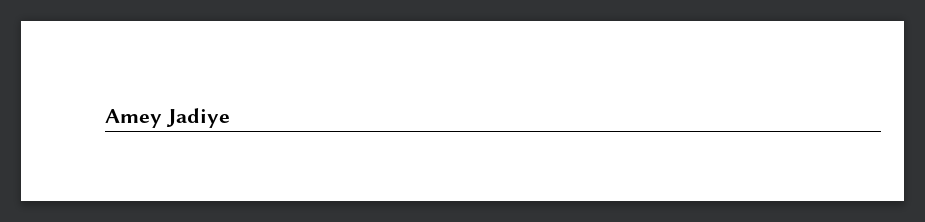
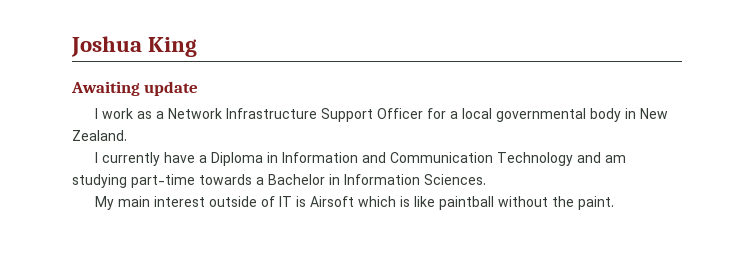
- Amey Jadiye
+ Joshua King
+ Awaiting update
+ I work as a Network Infrastructure Support Officer for a local governmental body in New Zealand.
+ I currently have a Diploma in Information and Communication Technology and am studying part-time towards a Bachelor in Information Sciences.
+ My main interest outside of IT is Airsoft which is like paintball without the paint.

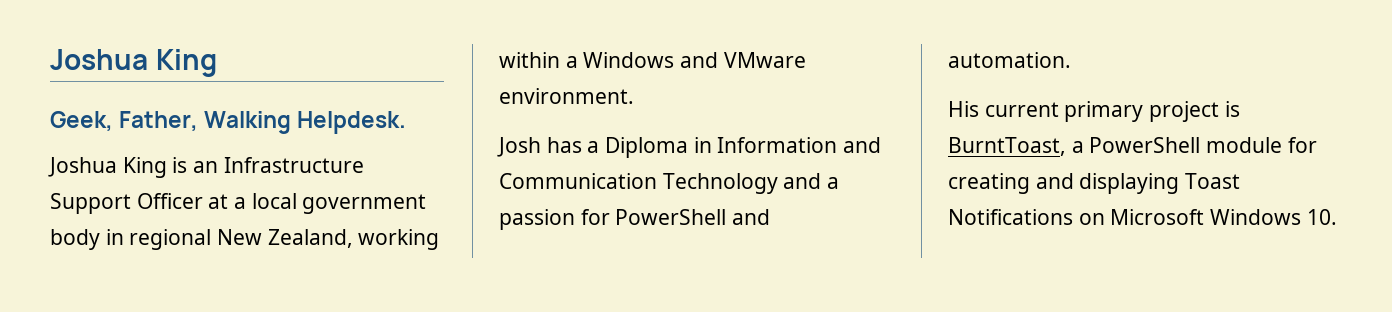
- Awaiting update
- I work as a Network Infrastructure Support Officer for a local governmental body in New Zealand.
- I currently have a Diploma in Information and Communication Technology and am studying part-time towards a Bachelor in Information Sciences.
- My main interest outside of IT is Airsoft which is like paintball without the paint.
+ Geek, Father, Walking Helpdesk.
+ Joshua King is an Infrastructure Support Officer at a local government body in regional New Zealand, working within a Windows and VMware environment.
+ Josh has a Diploma in Information and Communication Technology and a passion for PowerShell and automation.
+ His current primary project is BurntToast, a PowerShell module for creating and displaying Toast Notifications on Microsoft Windows 10.

